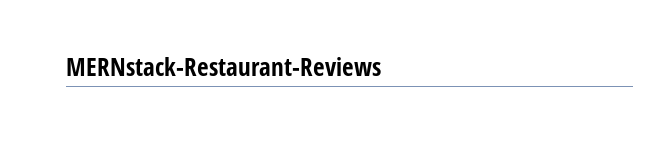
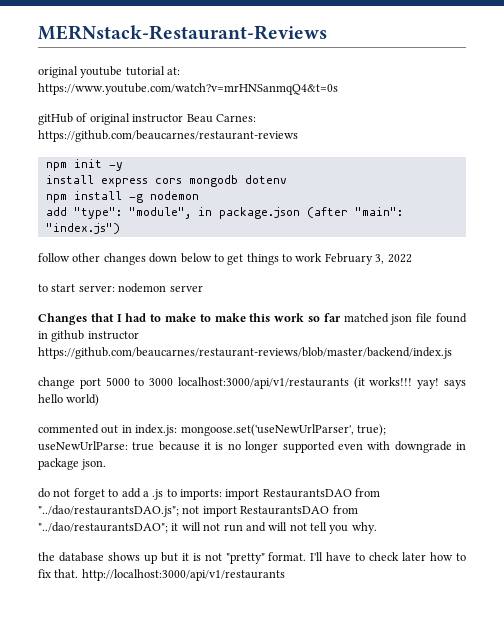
+ original youtube tutorial at: https://www.youtube.com/watch?v=mrHNSanmqQ4&t=0s
+ gitHub of original instructor Beau Carnes: https://github.com/beaucarnes/restaurant-reviews
+ npm init -y
+ install express cors mongodb dotenv
+ npm install -g nodemon
+ add "type": "module", in package.json (after "main": "index.js")
+ follow other changes down below to get things to work February 3, 2022
+ to start server: nodemon server
+ Changes that I had to make to make this work so far matched json file found in github instructor https://github.com/beaucarnes/restaurant-reviews/blob/master/backend/index.js
+ change port 5000 to 3000 localhost:3000/api/v1/restaurants (it works!!! yay! says hello world)
+ commented out in index.js: mongoose.set('useNewUrlParser', true); useNewUrlParse: true because it is no longer supported even with downgrade in package json.
+ do not forget to add a .js to imports: import RestaurantsDAO from "../dao/restaurantsDAO.js"; not import RestaurantsDAO from "../dao/restaurantsDAO"; it will not run and will not tell you why.
+ the database shows up but it is not "pretty" format. I'll have to check later how to fix that. http://localhost:3000/api/v1/restaurants

